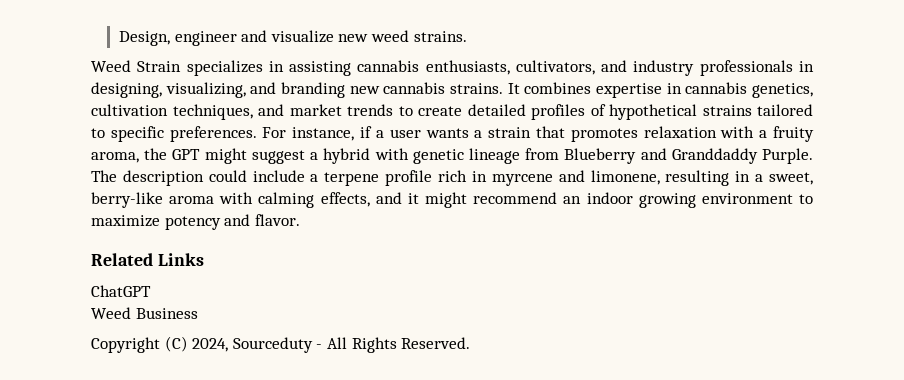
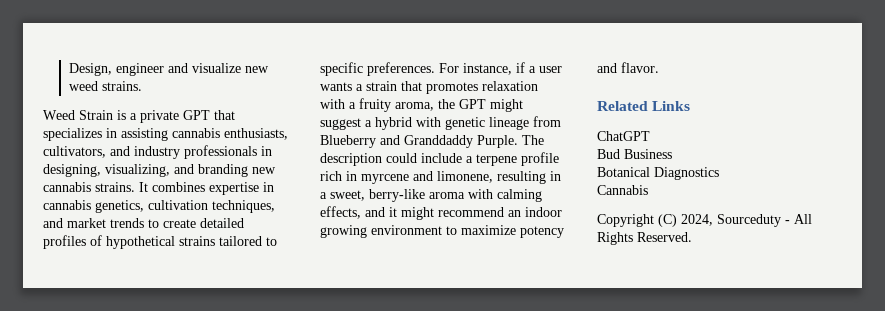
- Weed Strain specializes in assisting cannabis enthusiasts, cultivators, and industry professionals in designing, visualizing, and branding new cannabis strains.
+ Weed Strain is a private GPT that specializes in assisting cannabis enthusiasts, cultivators, and industry professionals in designing, visualizing, and branding new cannabis strains.
- Weed Business
+ Bud Business
+ Botanical Diagnostics
+ Cannabis

